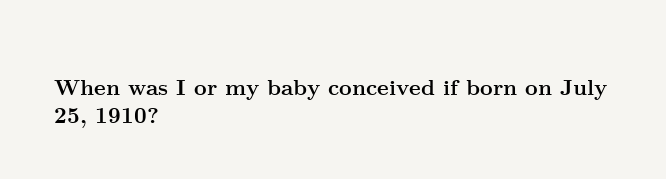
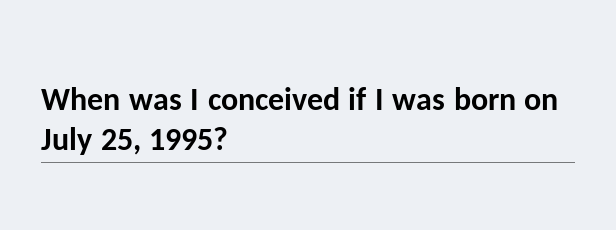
- When was I or my baby conceived if born on July 25, 1910?
+ When was I conceived if I was born on July 25, 1995?

